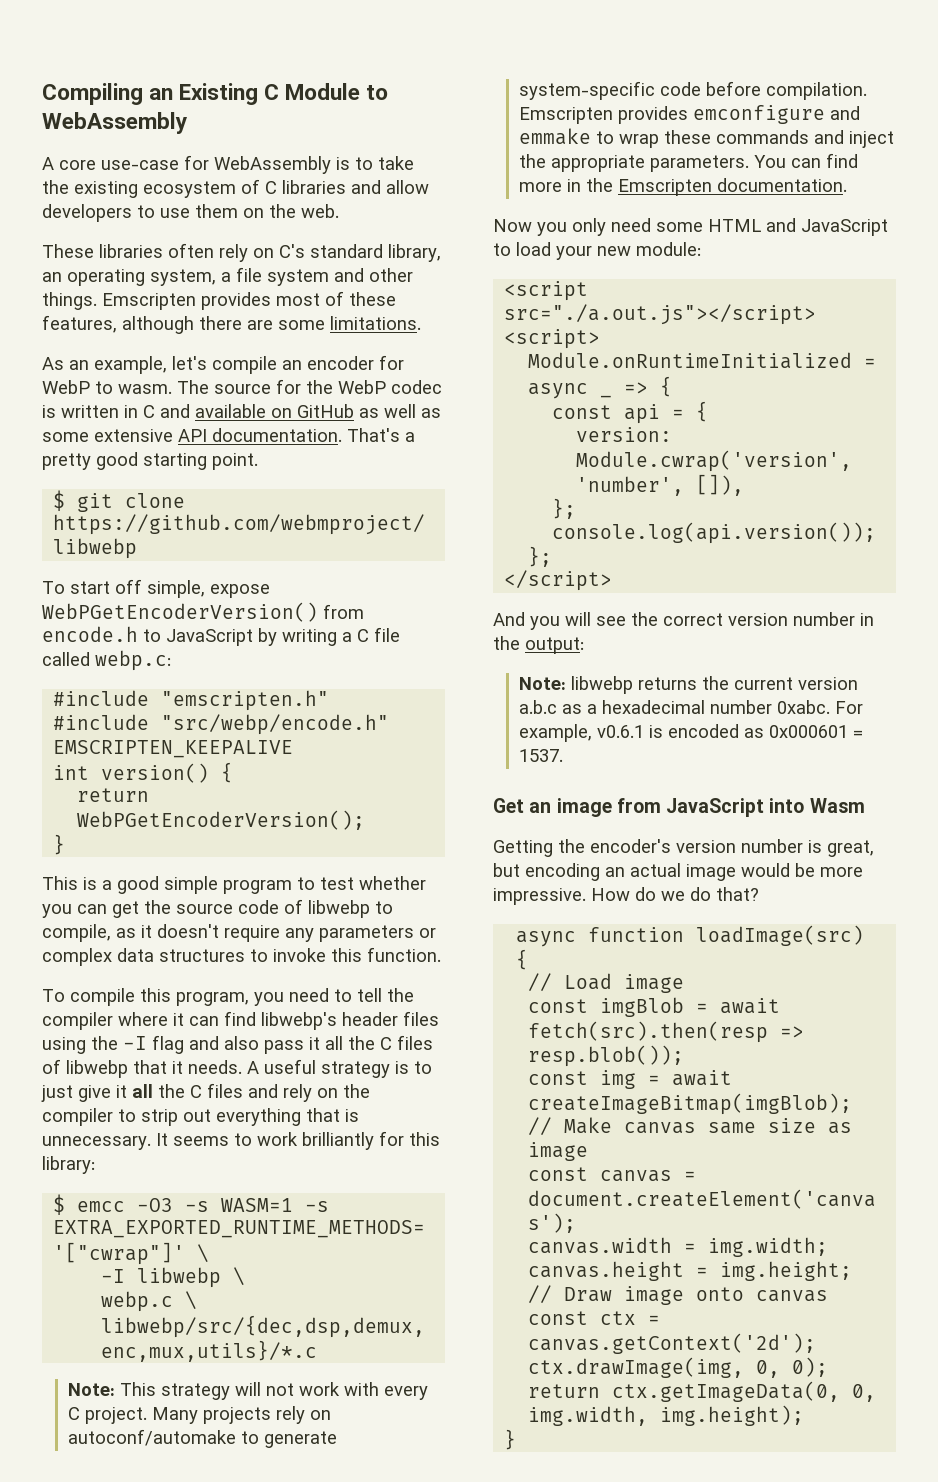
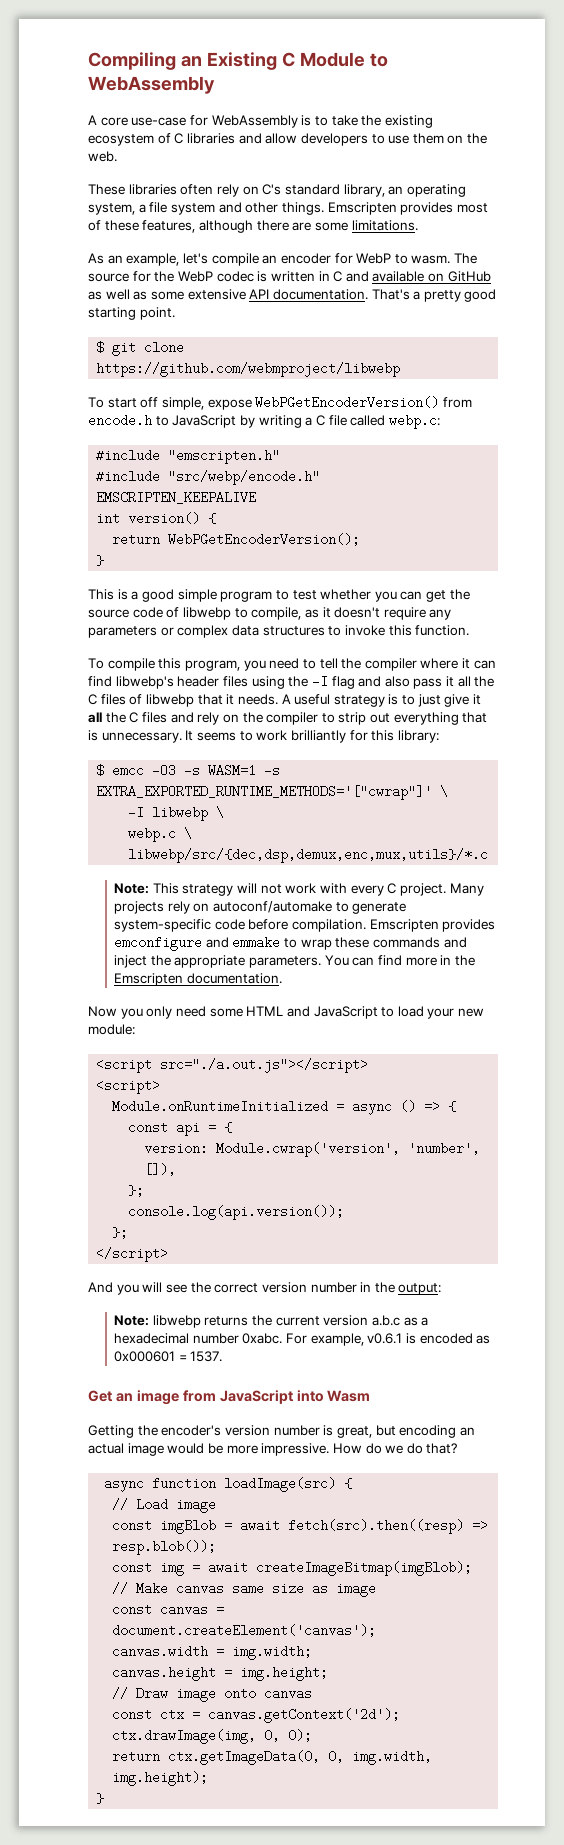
- Module.onRuntimeInitialized = async _ => {
+ Module.onRuntimeInitialized = async () => {
- const imgBlob = await fetch(src).then(resp => resp.blob());
+ const imgBlob = await fetch(src).then((resp) => resp.blob());

